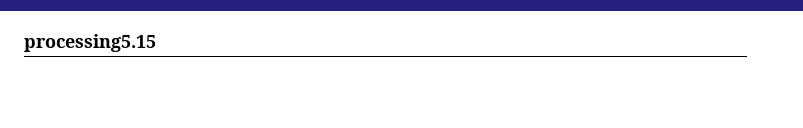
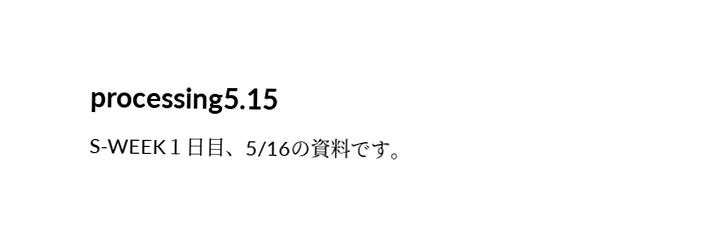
+ S-WEEK１日目、5/16の資料です。

